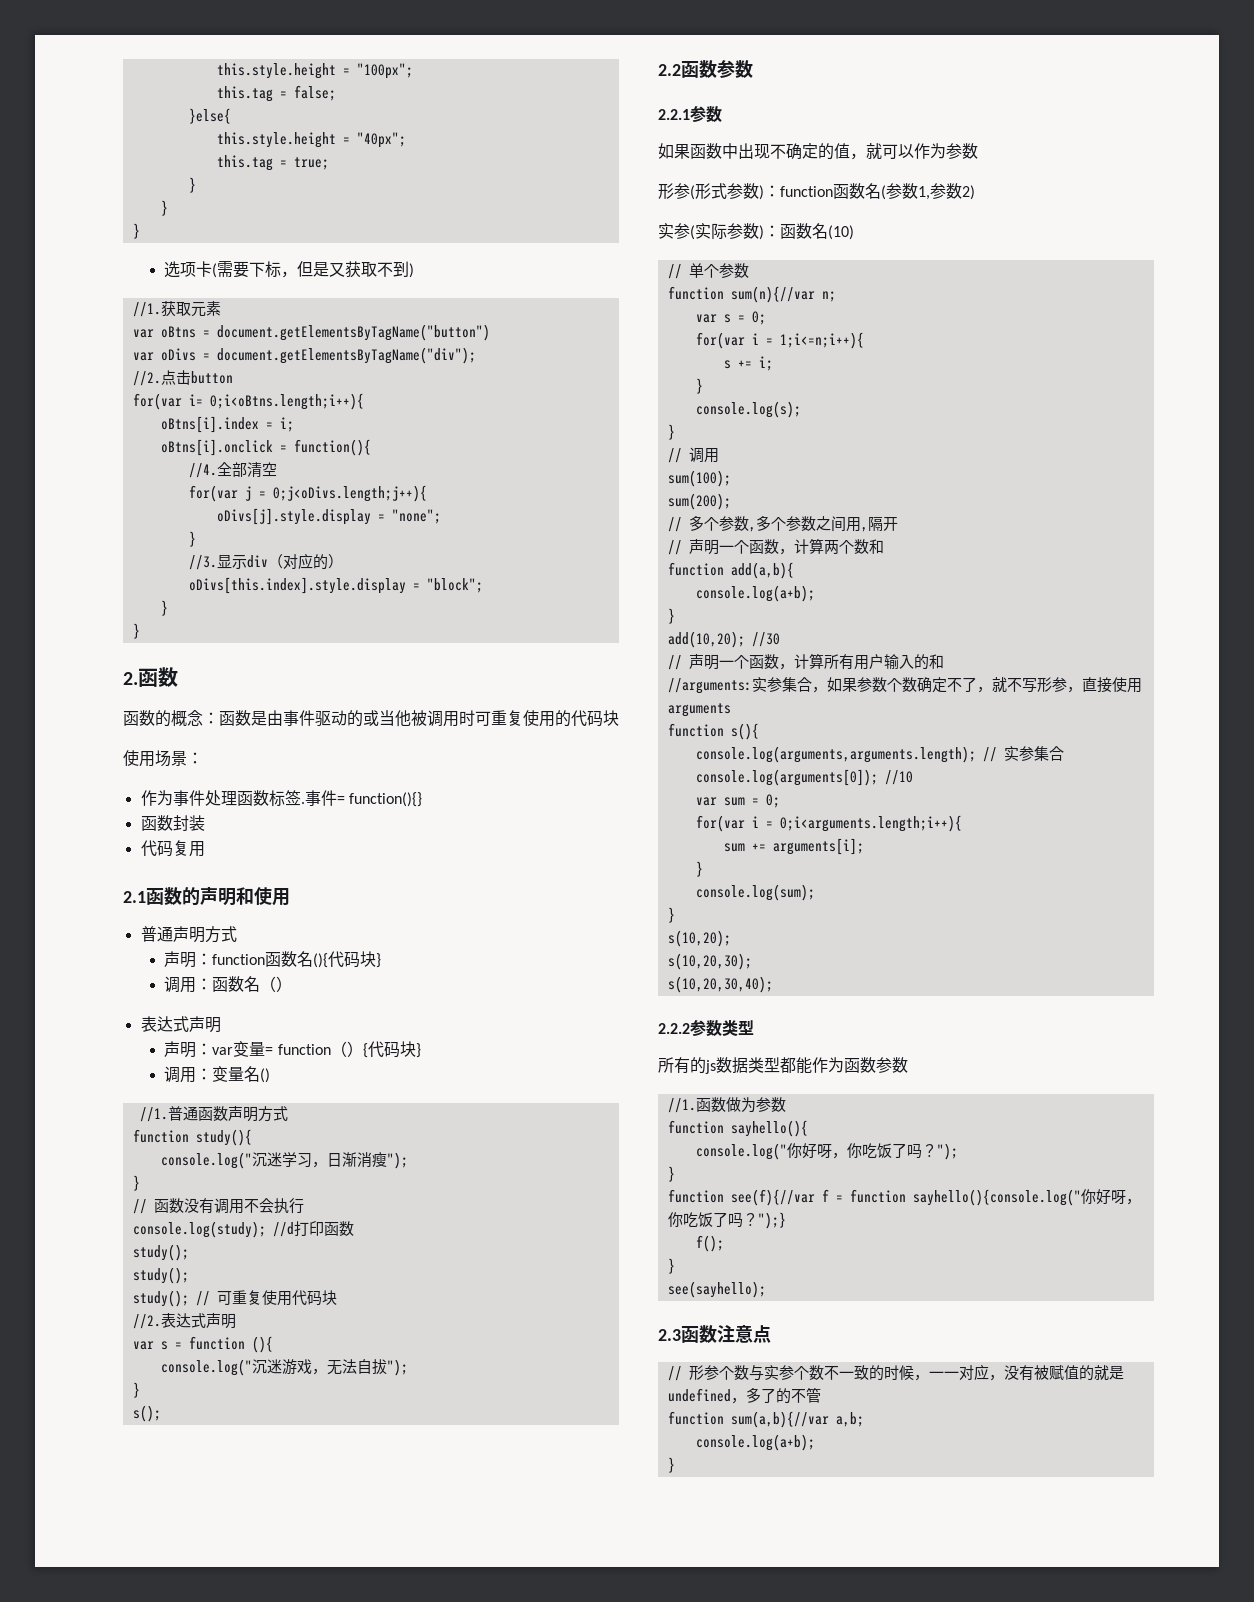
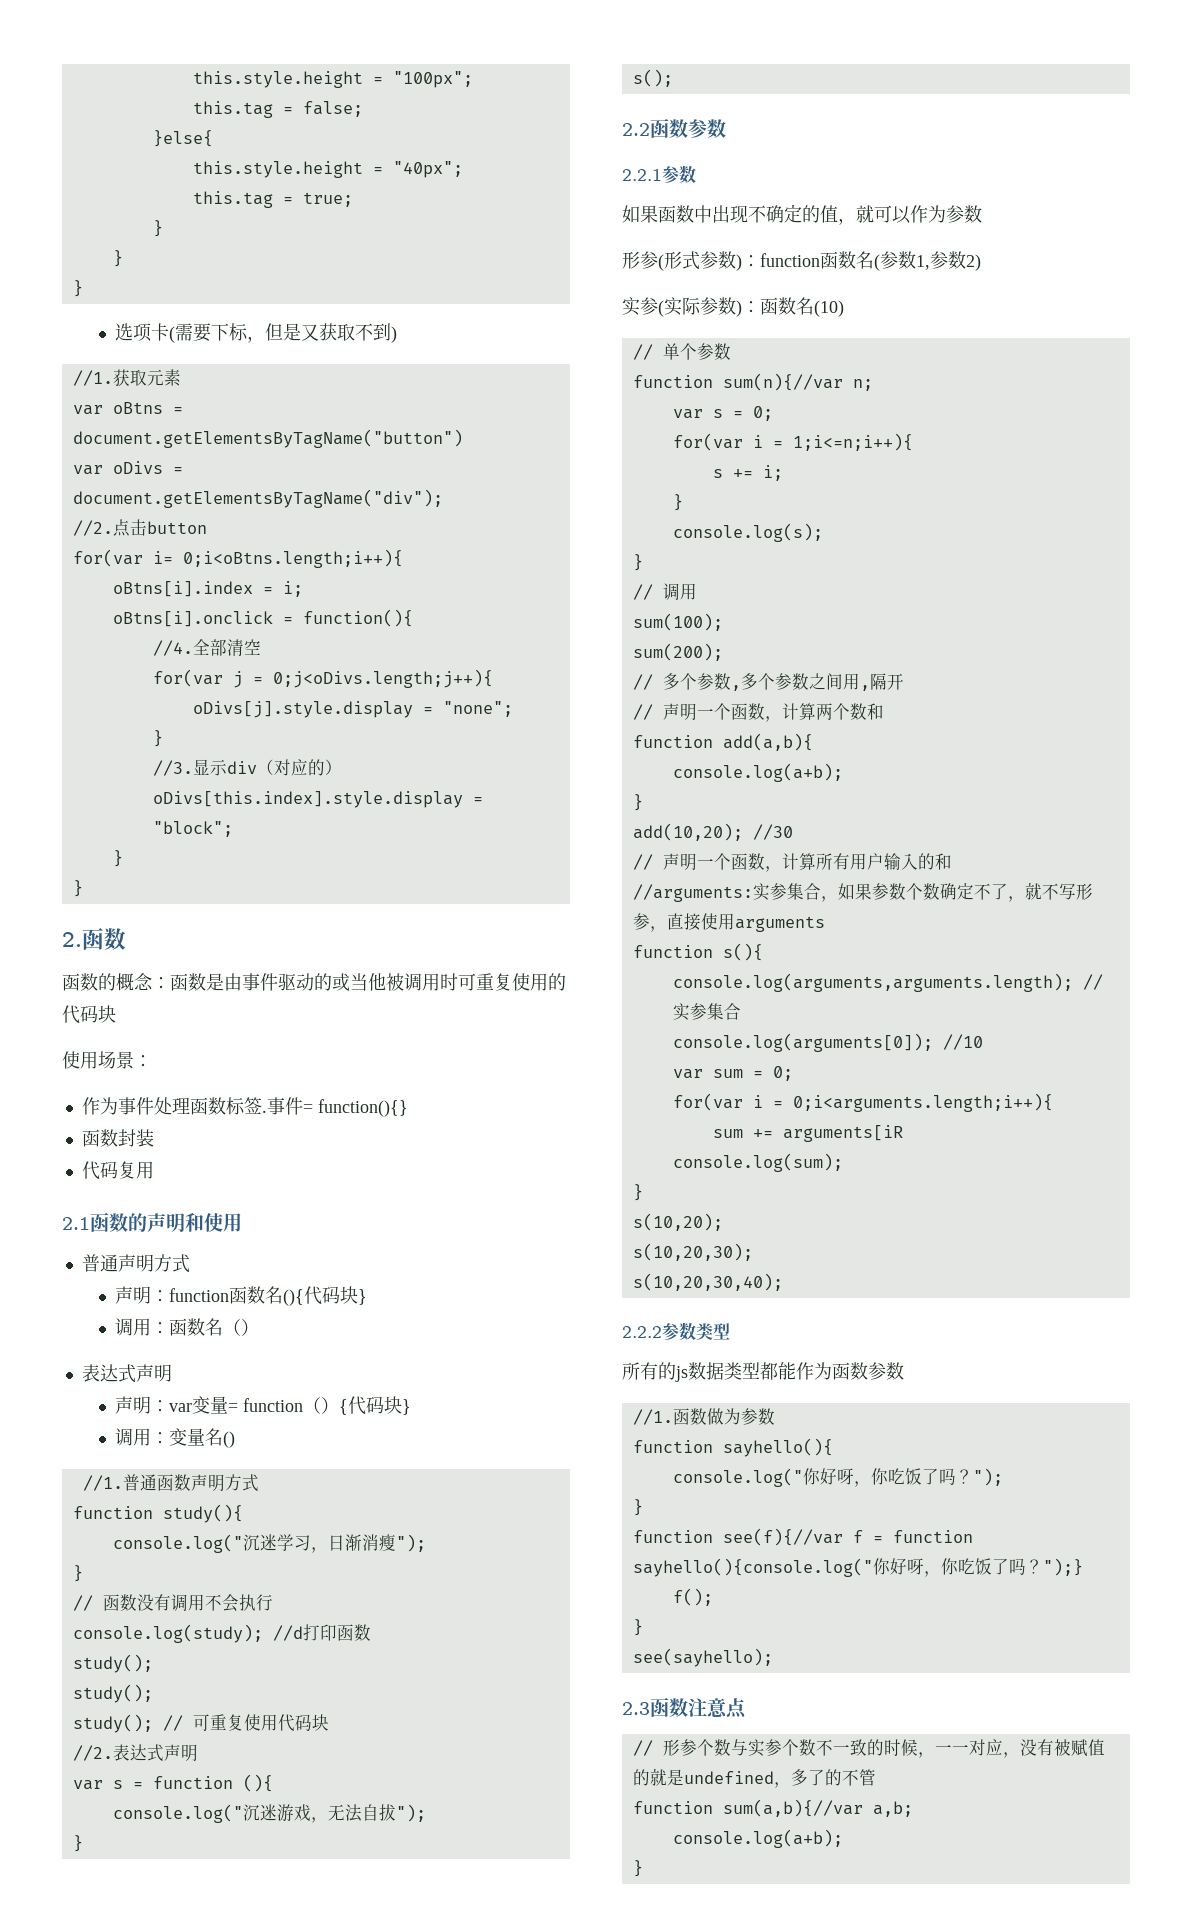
- sum += arguments[i];
- }
+ sum += arguments[iR

